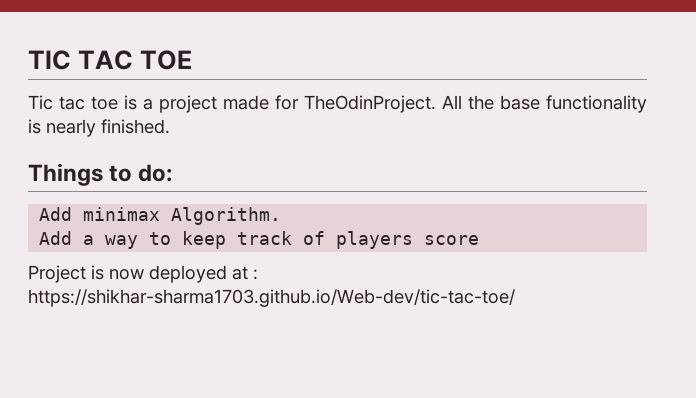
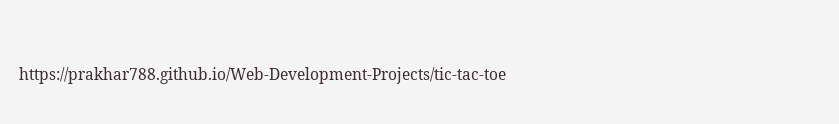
- TIC TAC TOE
- Tic tac toe is a project made for TheOdinProject. All the base functionality is nearly finished.
- Things to do:
- Add minimax Algorithm.
- Add a way to keep track of players score
- Project is now deployed at : https://shikhar-sharma1703.github.io/Web-dev/tic-tac-toe/
+ https://prakhar788.github.io/Web-Development-Projects/tic-tac-toe

